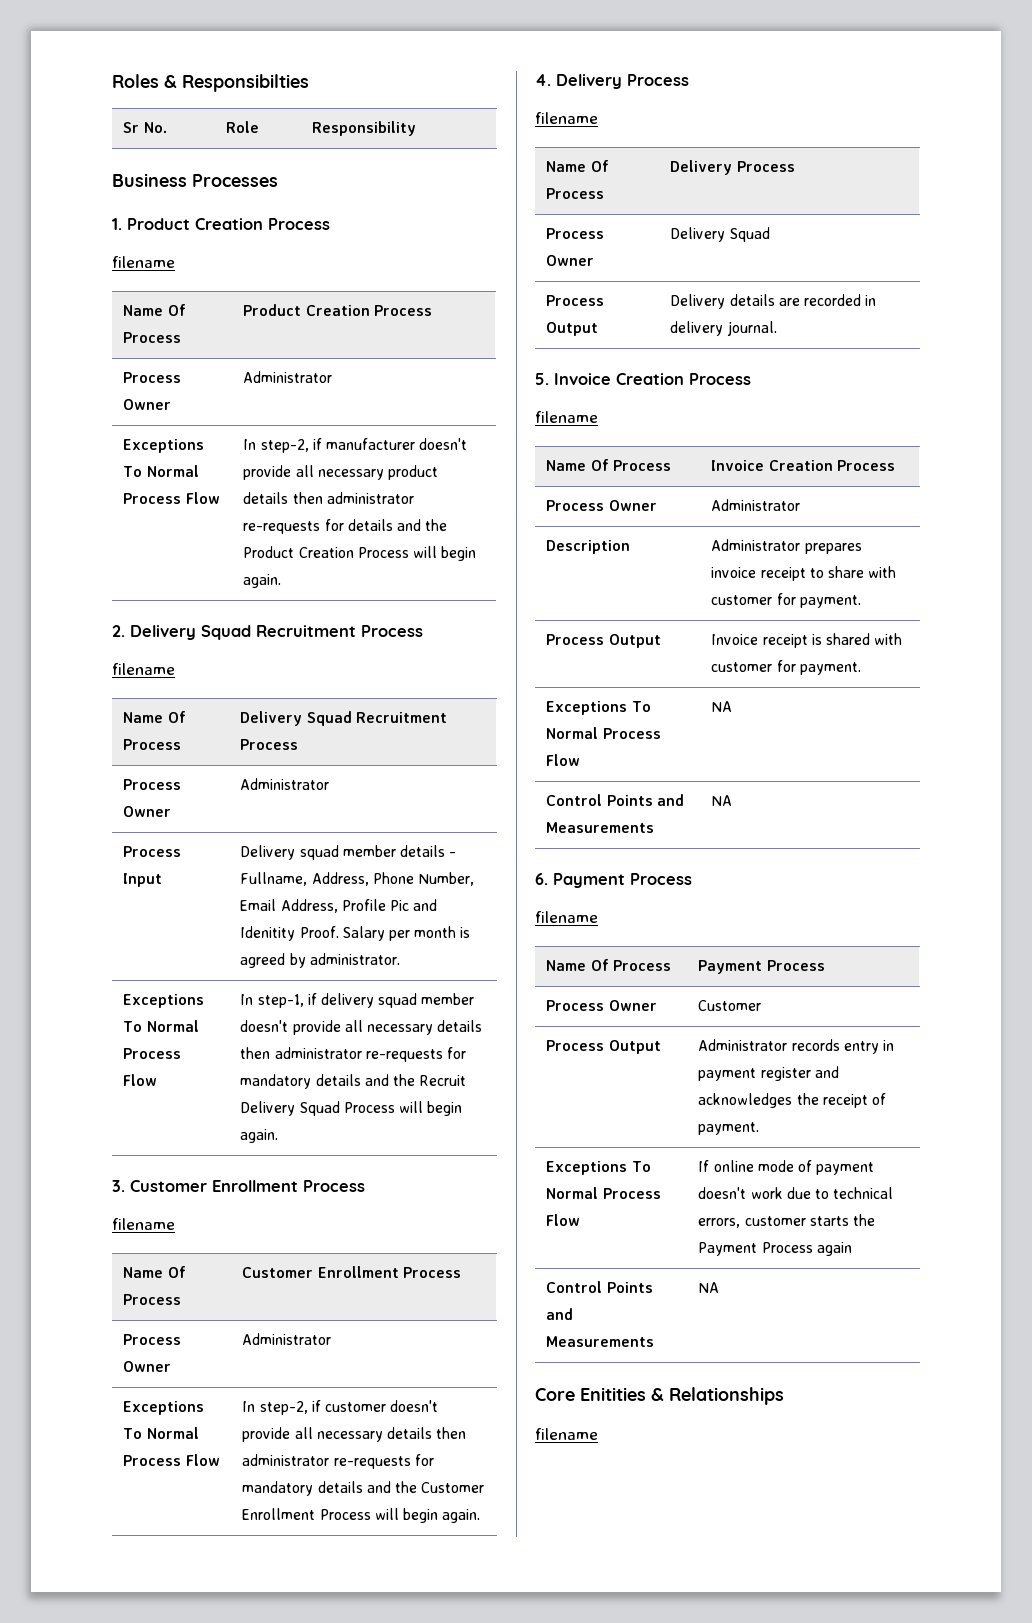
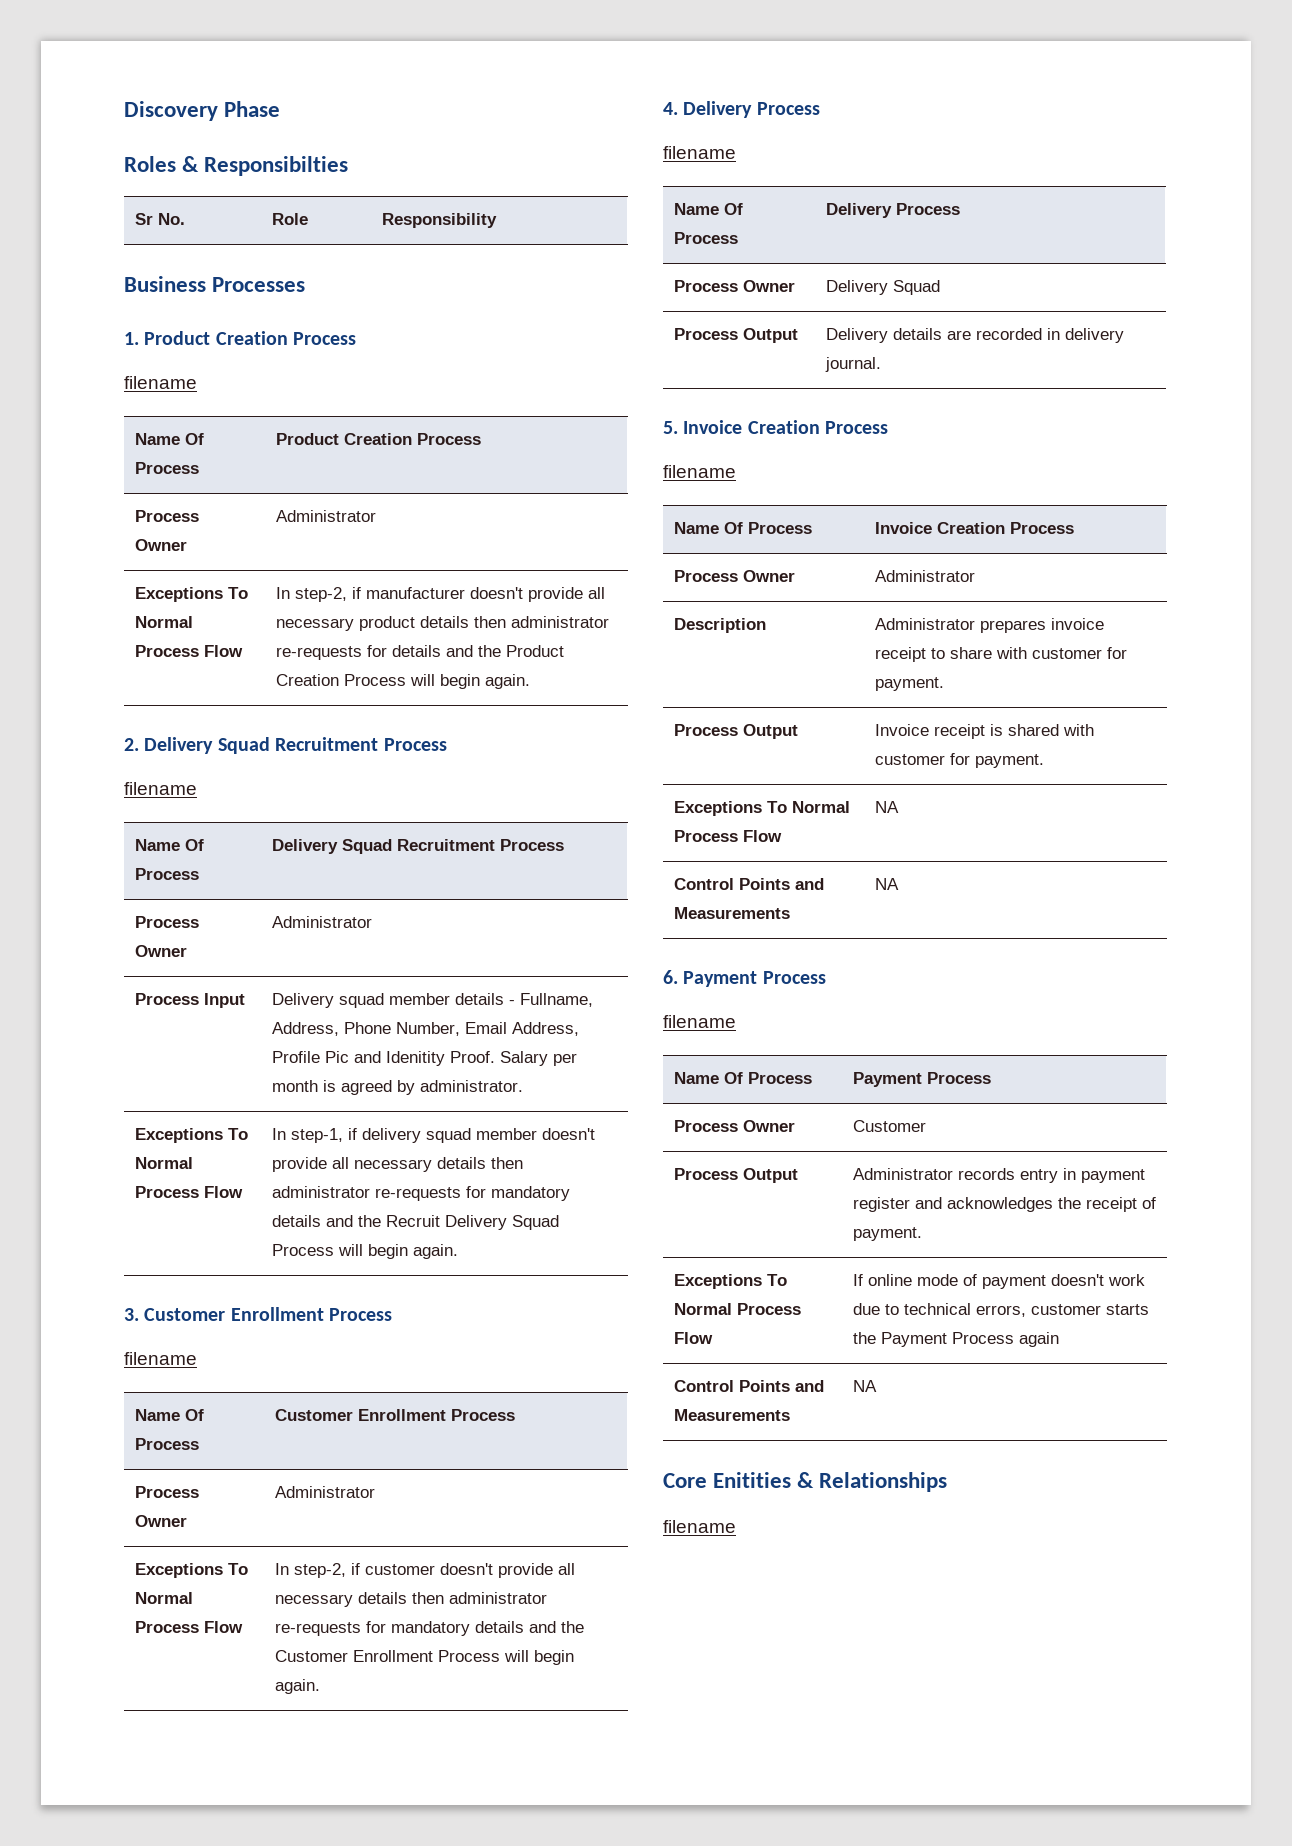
+ Discovery Phase

